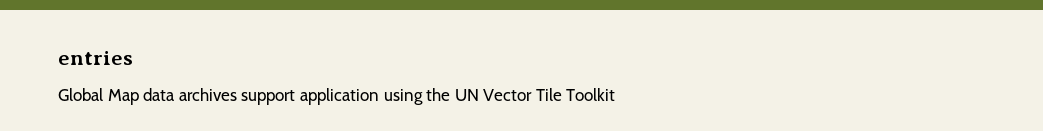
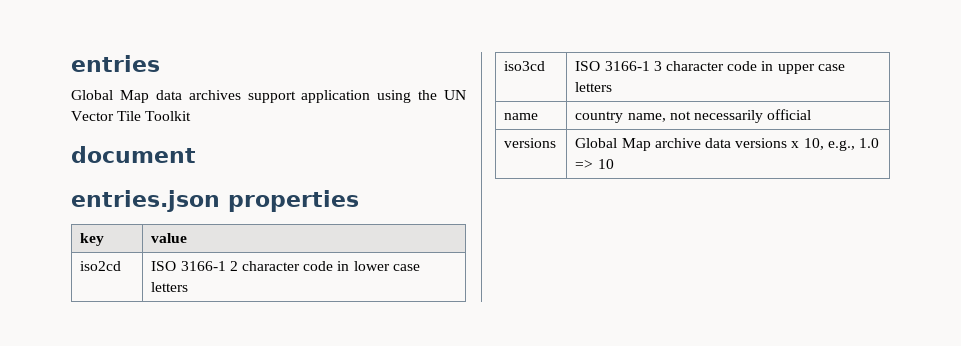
+ document
+ entries.json properties
+ key | value
+ iso2cd | ISO 3166-1 2 character code in lower case letters
+ iso3cd | ISO 3166-1 3 character code in upper case letters
+ name | country name, not necessarily official
+ versions | Global Map archive data versions x 10, e.g., 1.0 => 10

